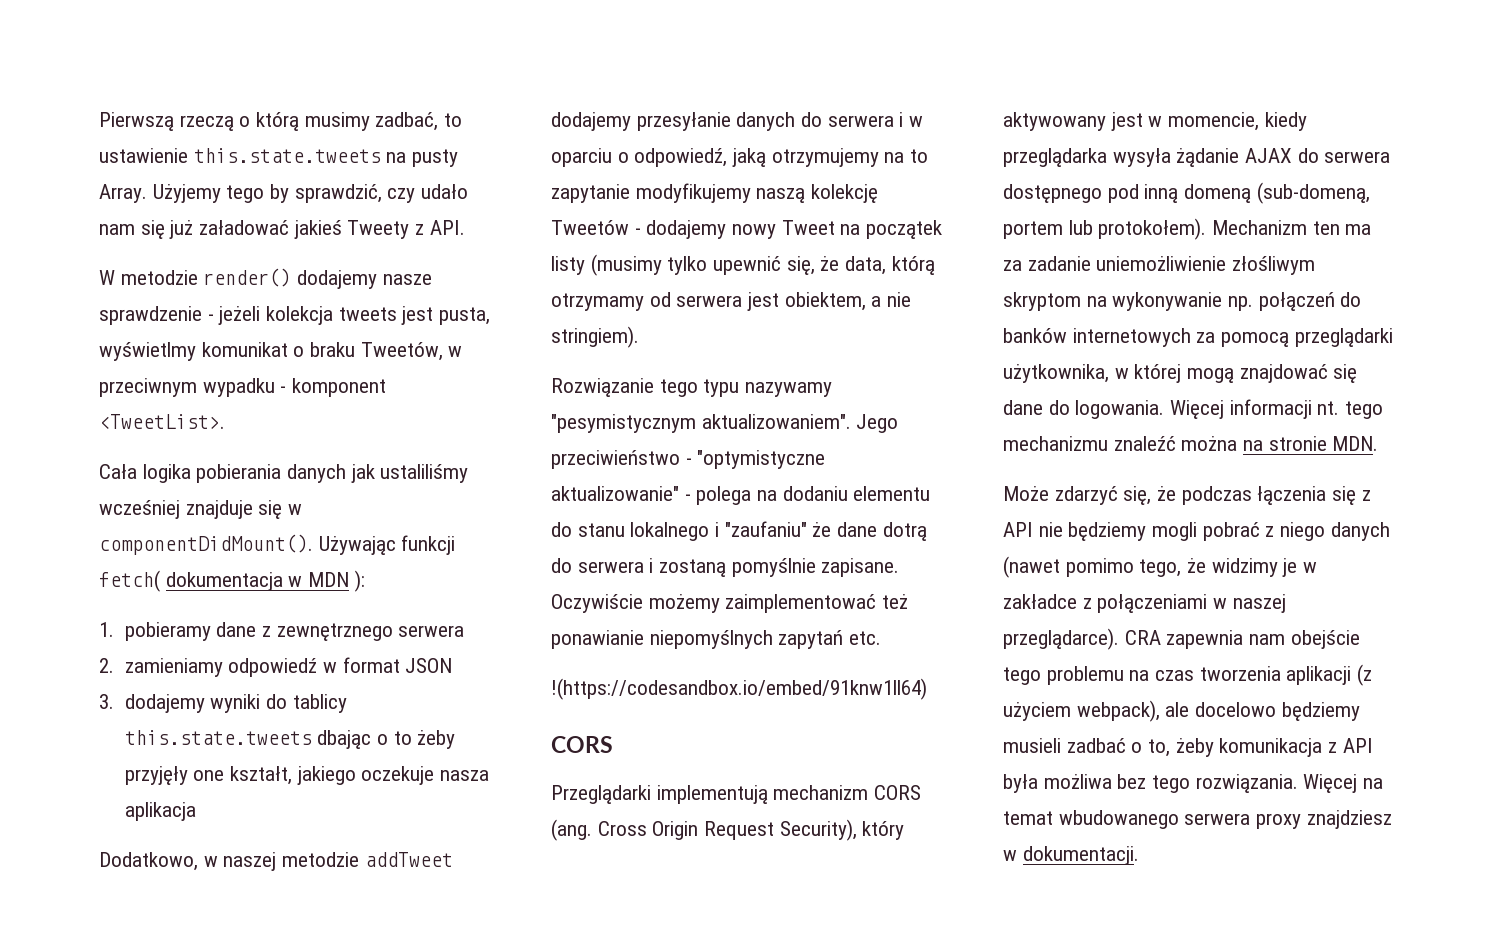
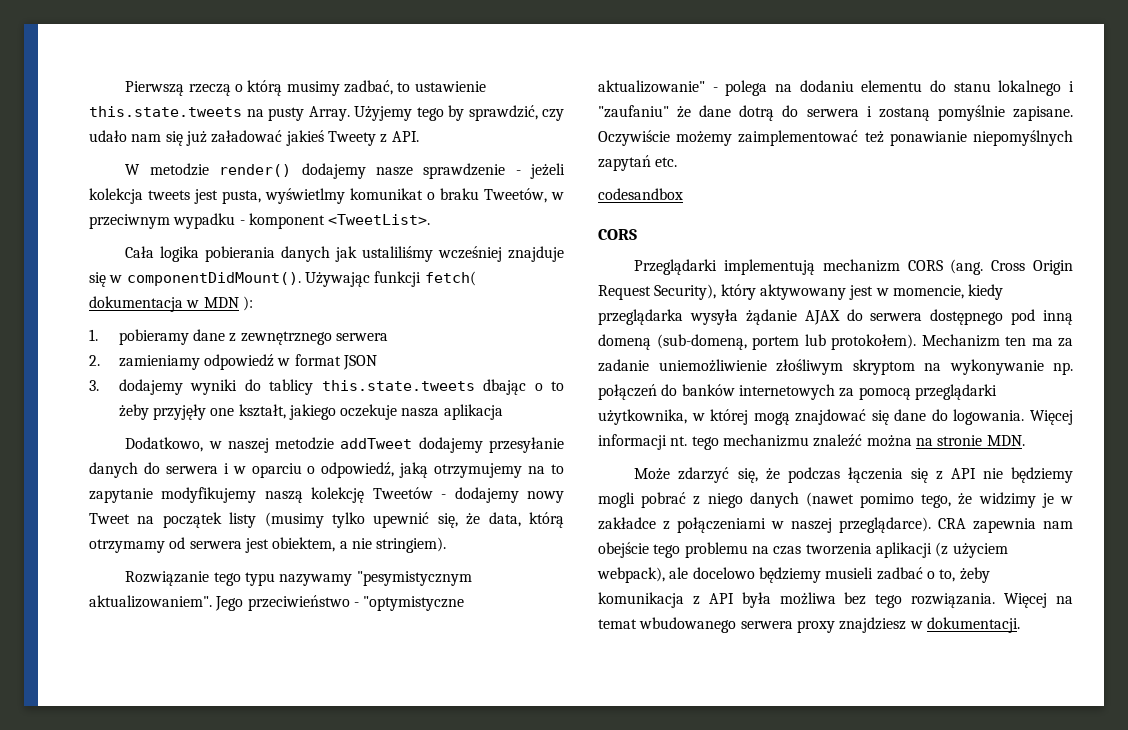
- !(https://codesandbox.io/embed/91knw1ll64)
+ codesandbox

